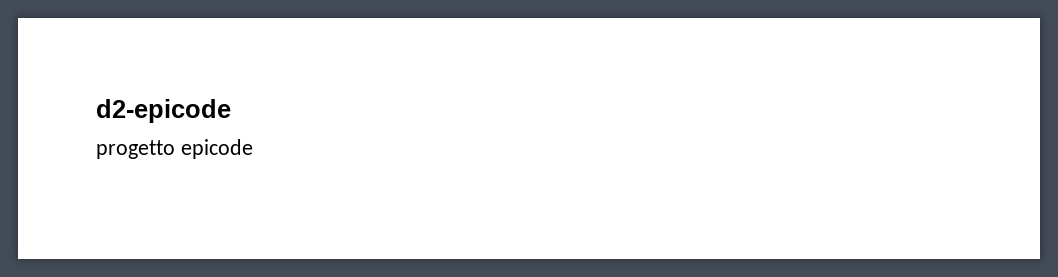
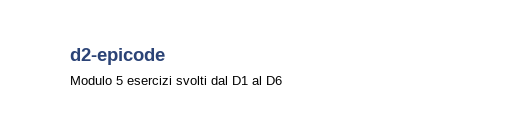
- progetto epicode
+ Modulo 5 esercizi svolti dal D1 al D6

